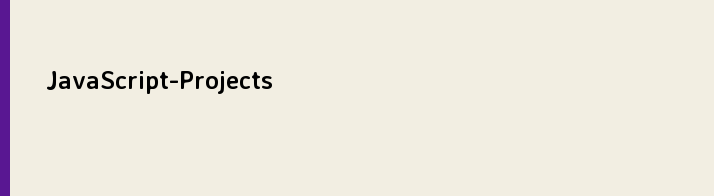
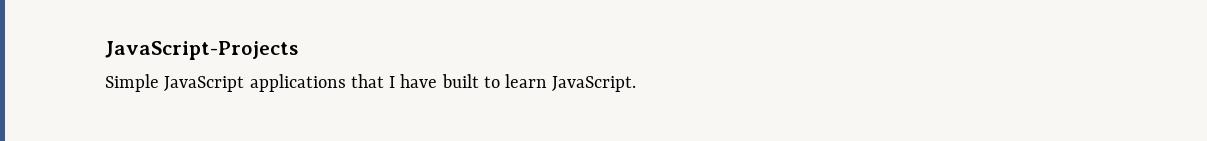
+ Simple JavaScript applications that I have built to learn JavaScript.

